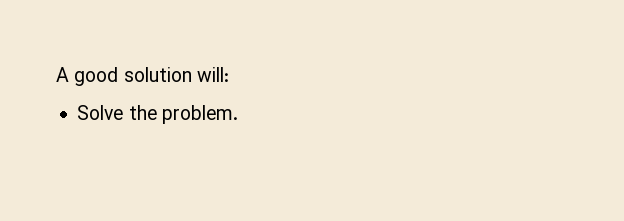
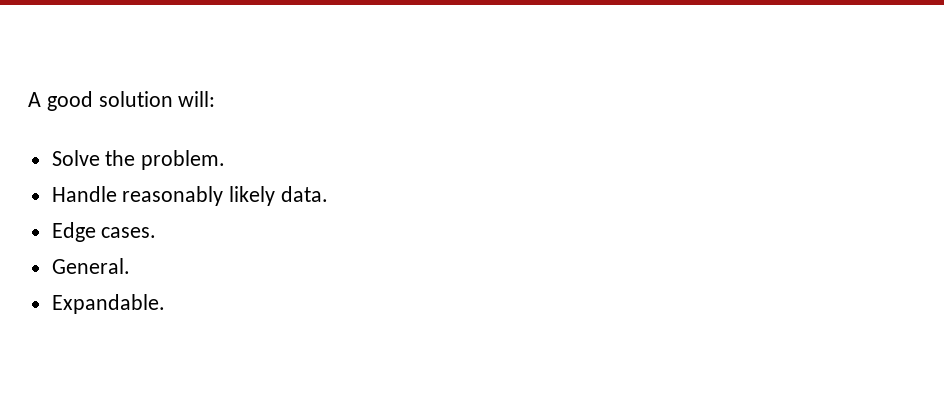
+ Handle reasonably likely data.
+ Edge cases.
+ General.
+ Expandable.

